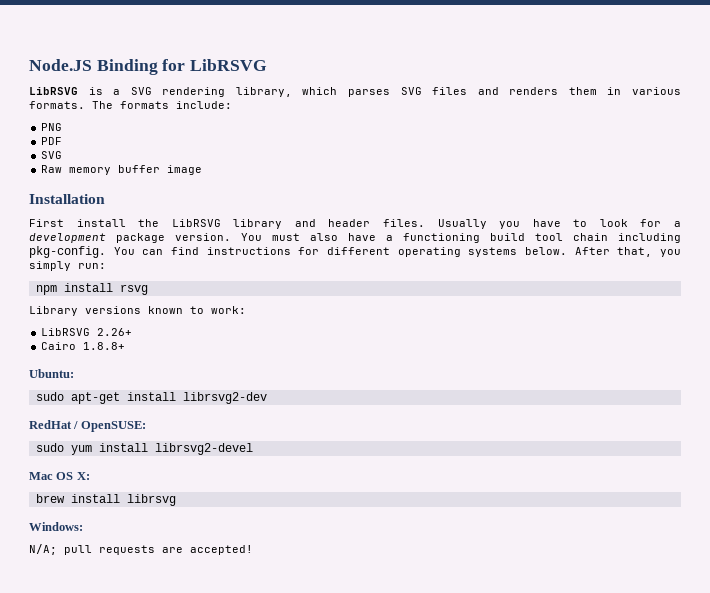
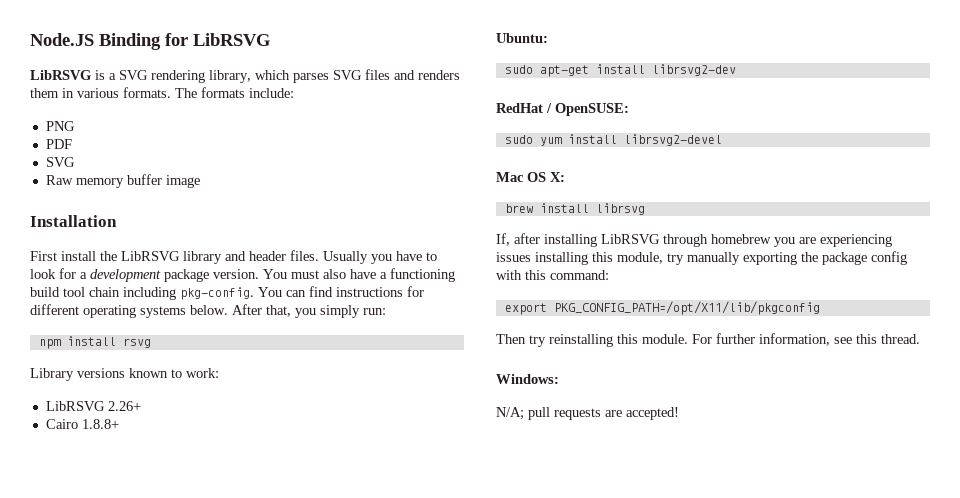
+ If, after installing LibRSVG through homebrew you are experiencing issues installing this module, try manually exporting the package config with this command:
+ export PKG_CONFIG_PATH=/opt/X11/lib/pkgconfig
+ Then try reinstalling this module. For further information, see this thread.

